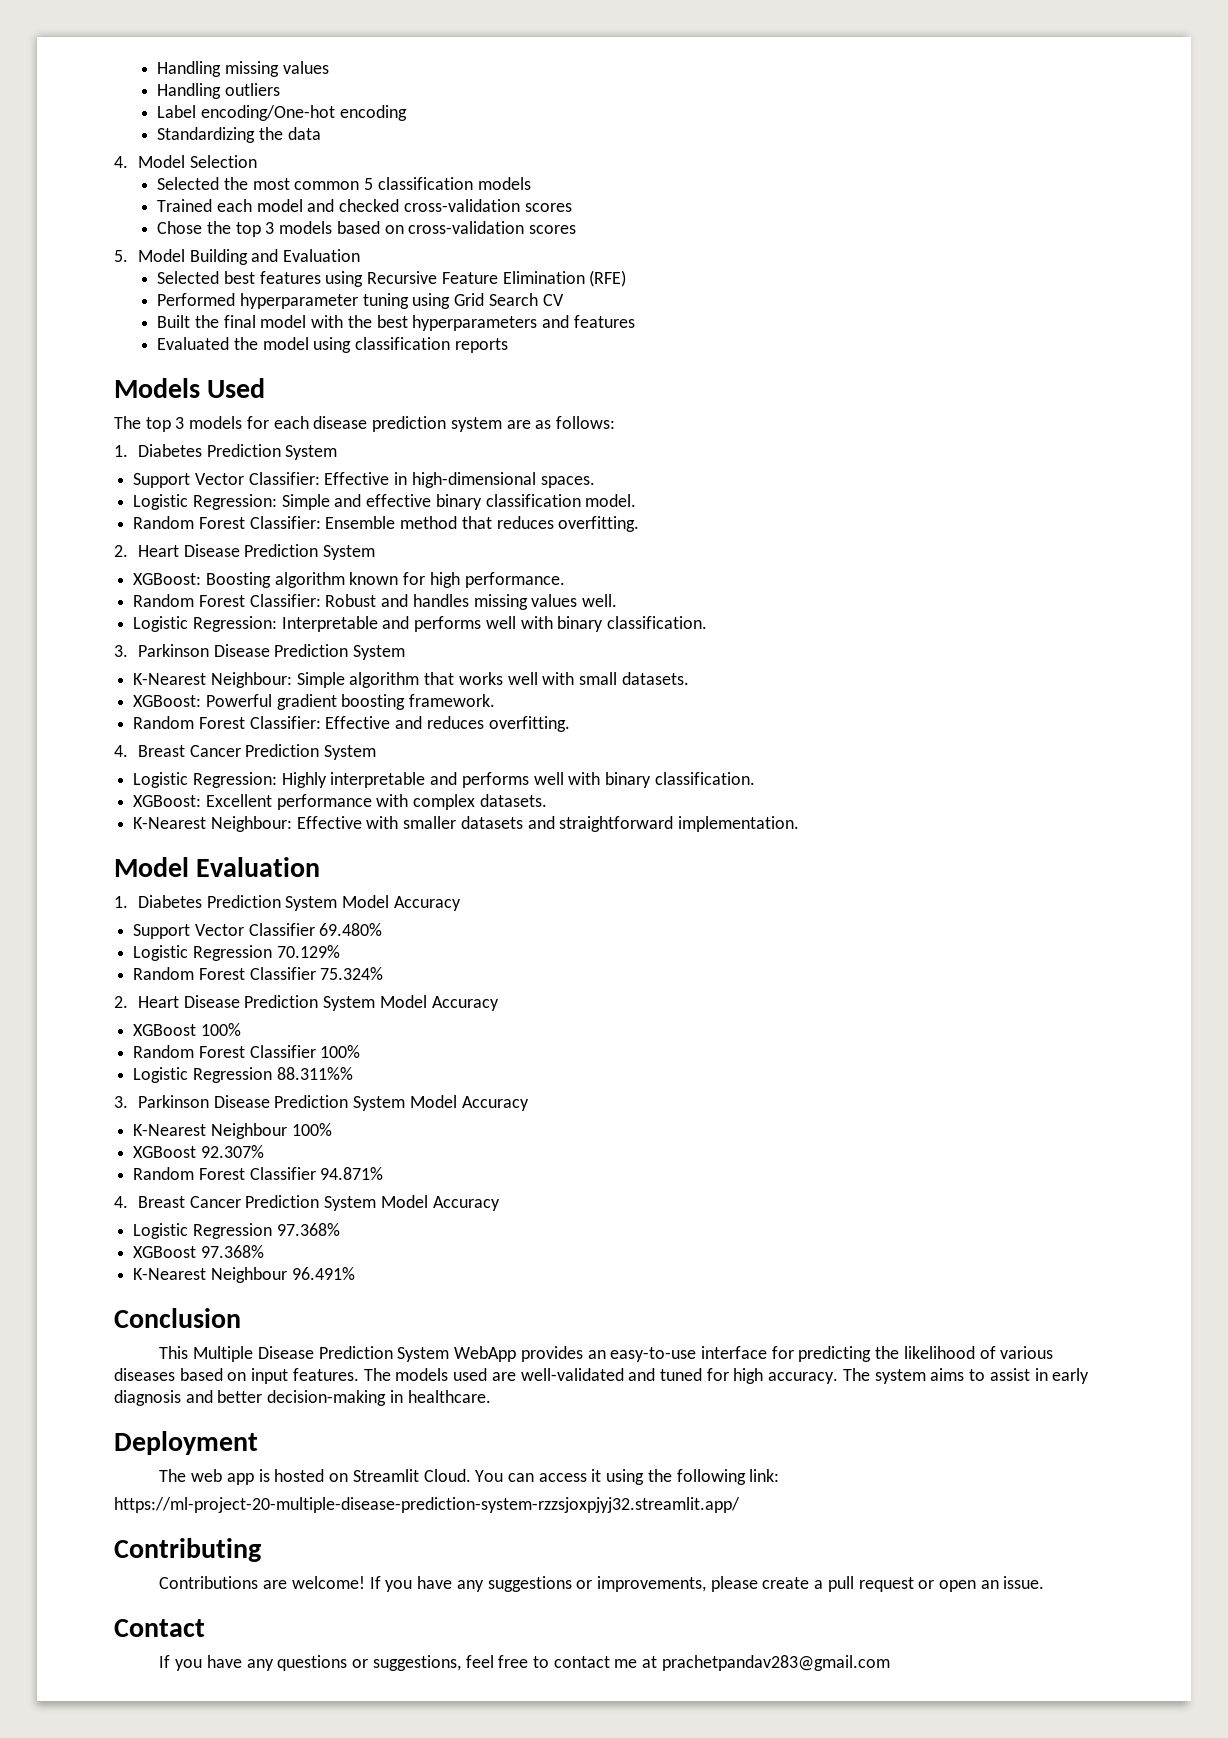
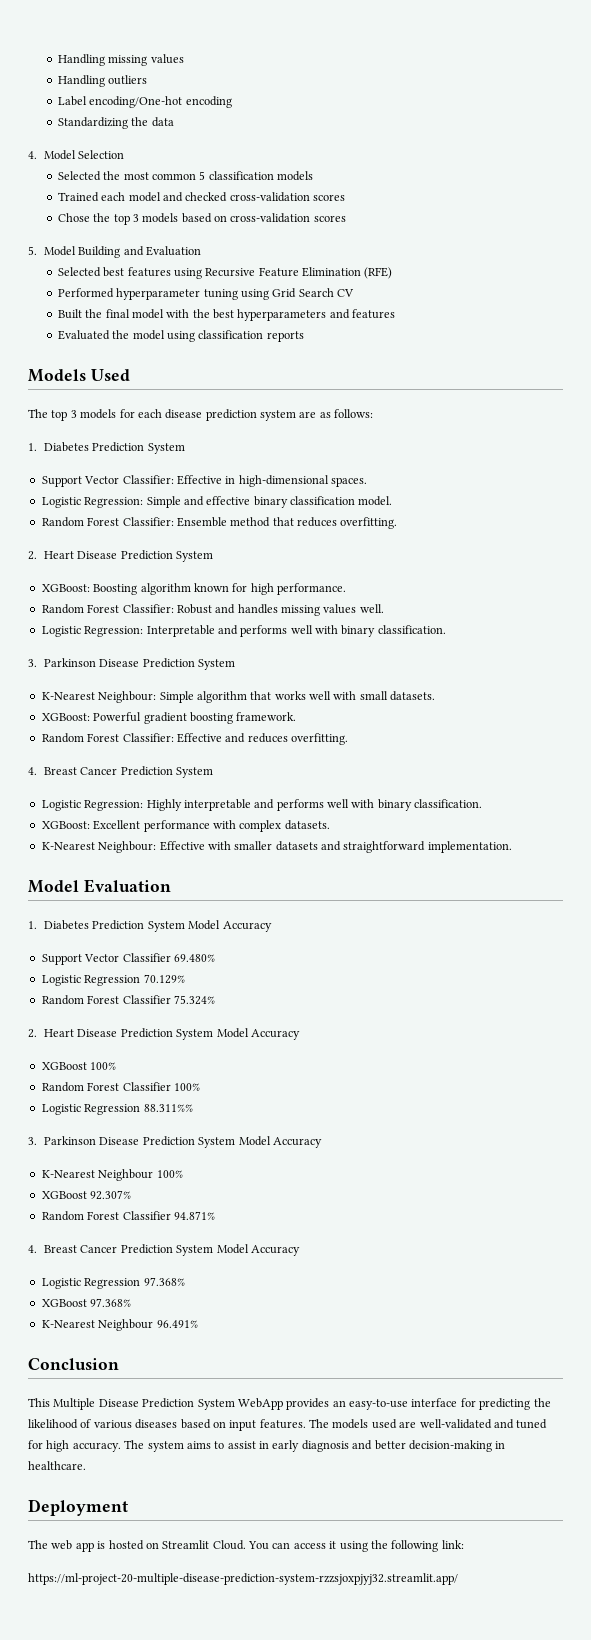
- Contributing
- Contributions are welcome! If you have any suggestions or improvements, please create a pull request or open an issue.
- Contact
- If you have any questions or suggestions, feel free to contact me at prachetpandav283@gmail.com

